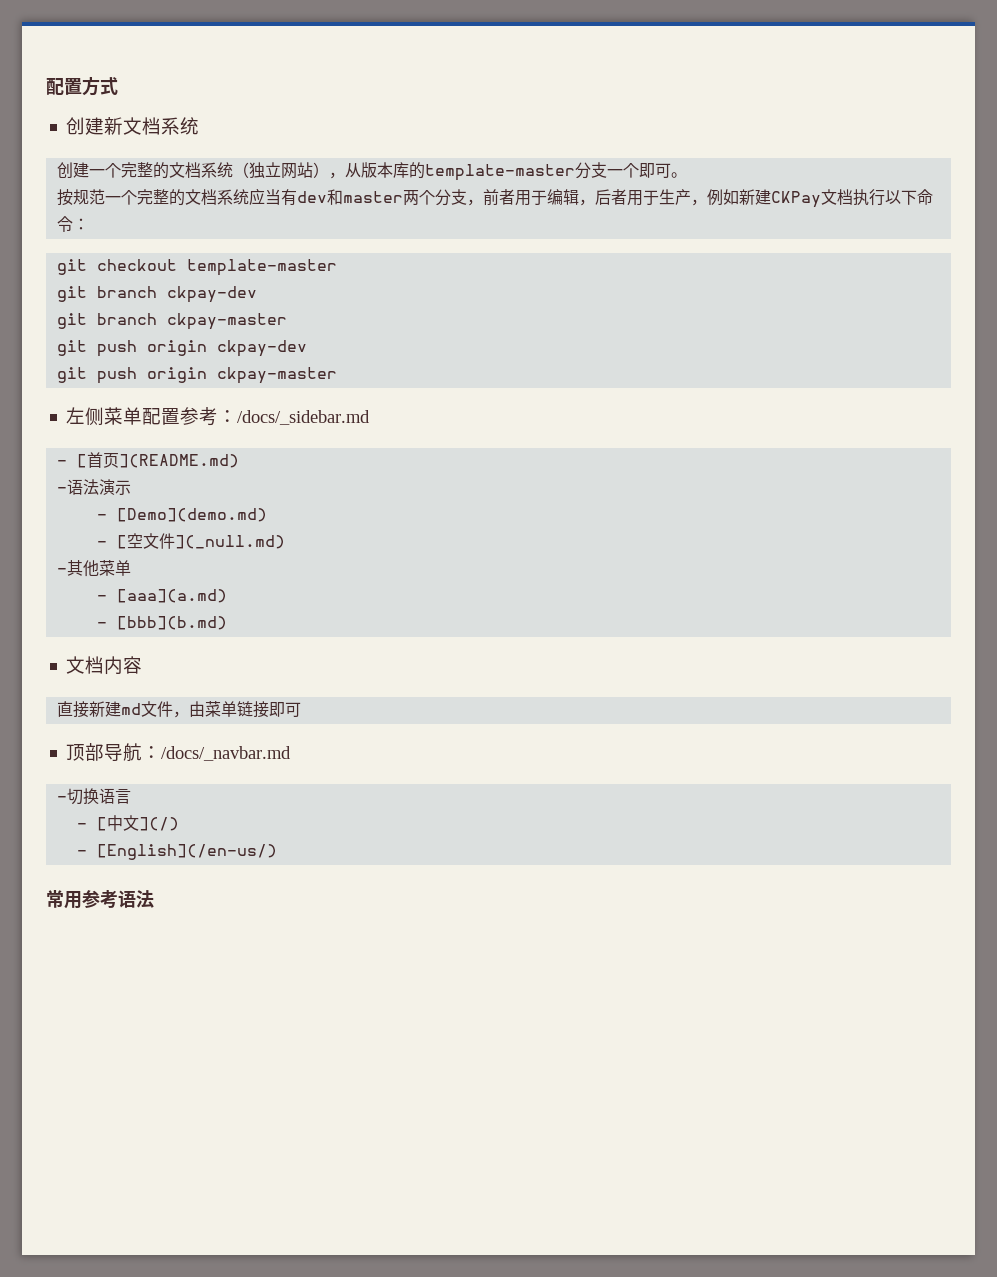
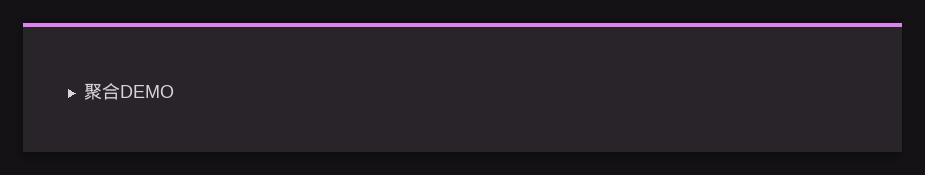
- 配置方式
- 创建新文档系统
- 创建一个完整的文档系统（独立网站），从版本库的template-master分支一个即可。
- 按规范一个完整的文档系统应当有dev和master两个分支，前者用于编辑，后者用于生产，例如新建CKPay文档执行以下命令：
- git checkout template-master
- git branch ckpay-dev
- git branch ckpay-master
- git push origin ckpay-dev
- git push origin ckpay-master
- 左侧菜单配置参考：/docs/_sidebar.md
- - [首页](README.md)
- -语法演示
- - [Demo](demo.md)
- - [空文件](_null.md)
- -其他菜单
- - [aaa](a.md)
- - [bbb](b.md)
- 文档内容
- 直接新建md文件，由菜单链接即可
- 顶部导航：/docs/_navbar.md
- -切换语言
- - [中文](/)
- - [English](/en-us/)
- 常用参考语法
+ 聚合DEMO

